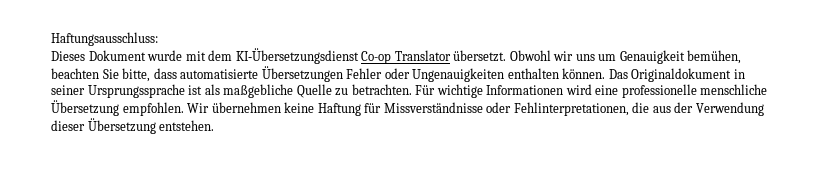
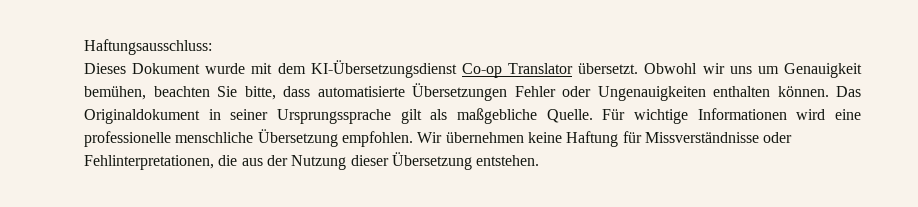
- Das Originaldokument in seiner Ursprungssprache ist als maßgebliche Quelle zu betrachten.
+ Das Originaldokument in seiner Ursprungssprache gilt als maßgebliche Quelle.
- Wir übernehmen keine Haftung für Missverständnisse oder Fehlinterpretationen, die aus der Verwendung dieser Übersetzung entstehen.
+ Wir übernehmen keine Haftung für Missverständnisse oder Fehlinterpretationen, die aus der Nutzung dieser Übersetzung entstehen.

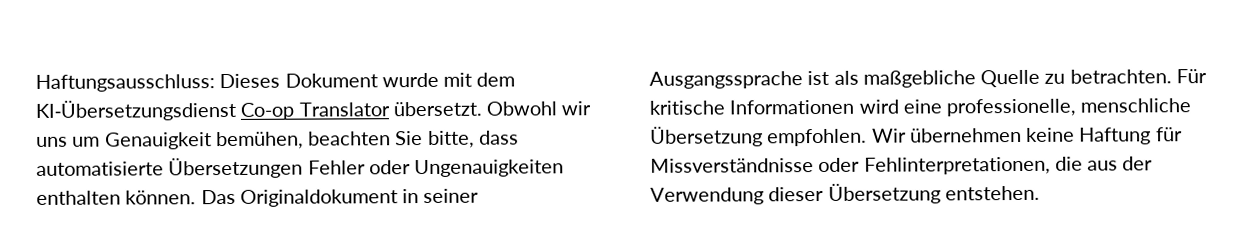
- Haftungsausschluss:
- Dieses Dokument wurde mit dem KI‑Übersetzungsdienst Co-op Translator übersetzt.
+ Haftungsausschluss: Dieses Dokument wurde mit dem KI‑Übersetzungsdienst Co-op Translator übersetzt.
- Das Originaldokument in seiner Ursprungssprache gilt als maßgebliche Quelle. Für wichtige Informationen wird eine professionelle menschliche Übersetzung empfohlen.
+ Das Originaldokument in seiner Ausgangssprache ist als maßgebliche Quelle zu betrachten. Für kritische Informationen wird eine professionelle, menschliche Übersetzung empfohlen.
- Wir übernehmen keine Haftung für Missverständnisse oder Fehlinterpretationen, die aus der Nutzung dieser Übersetzung entstehen.
+ Wir übernehmen keine Haftung für Missverständnisse oder Fehlinterpretationen, die aus der Verwendung dieser Übersetzung entstehen.

